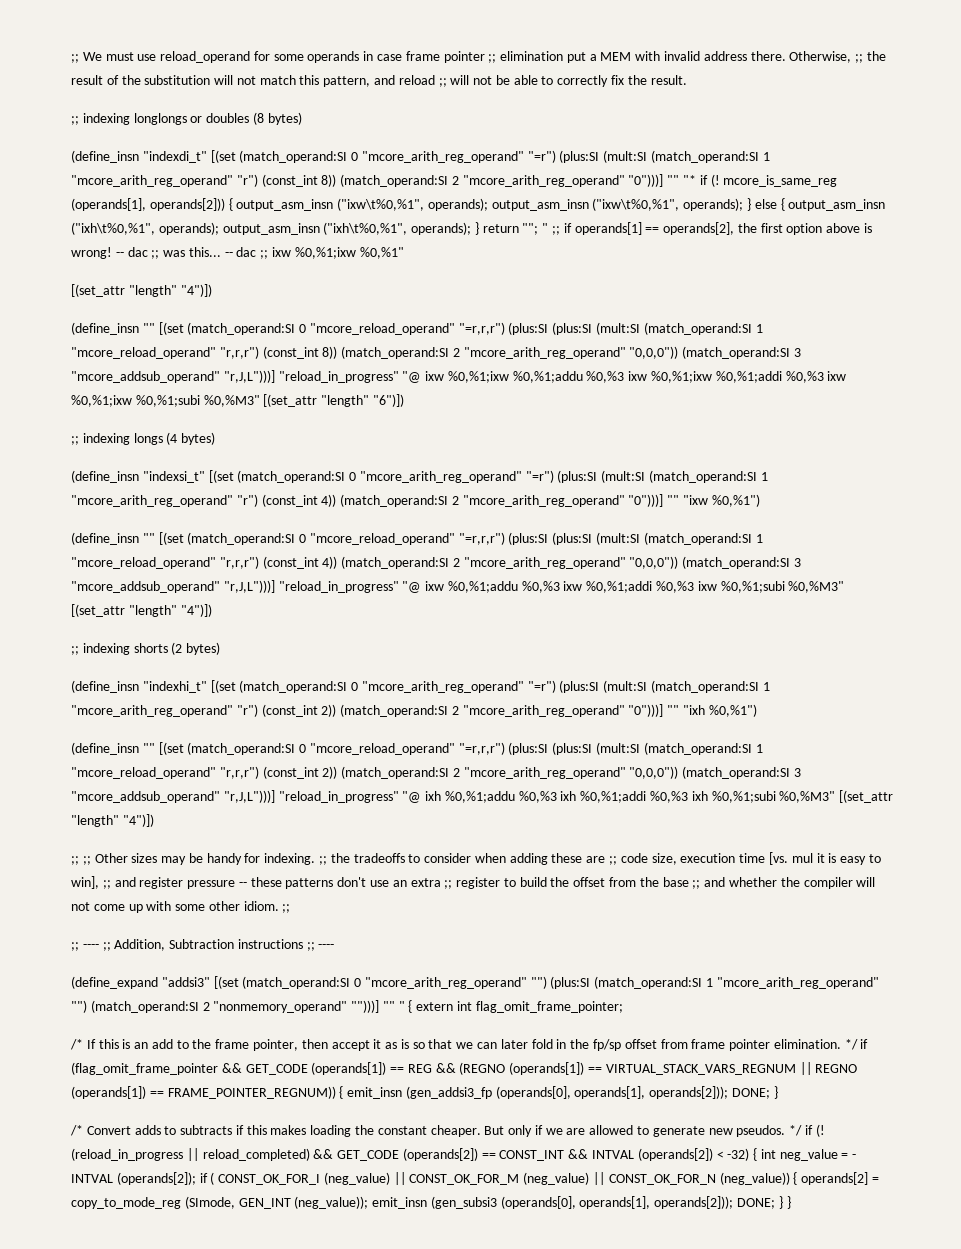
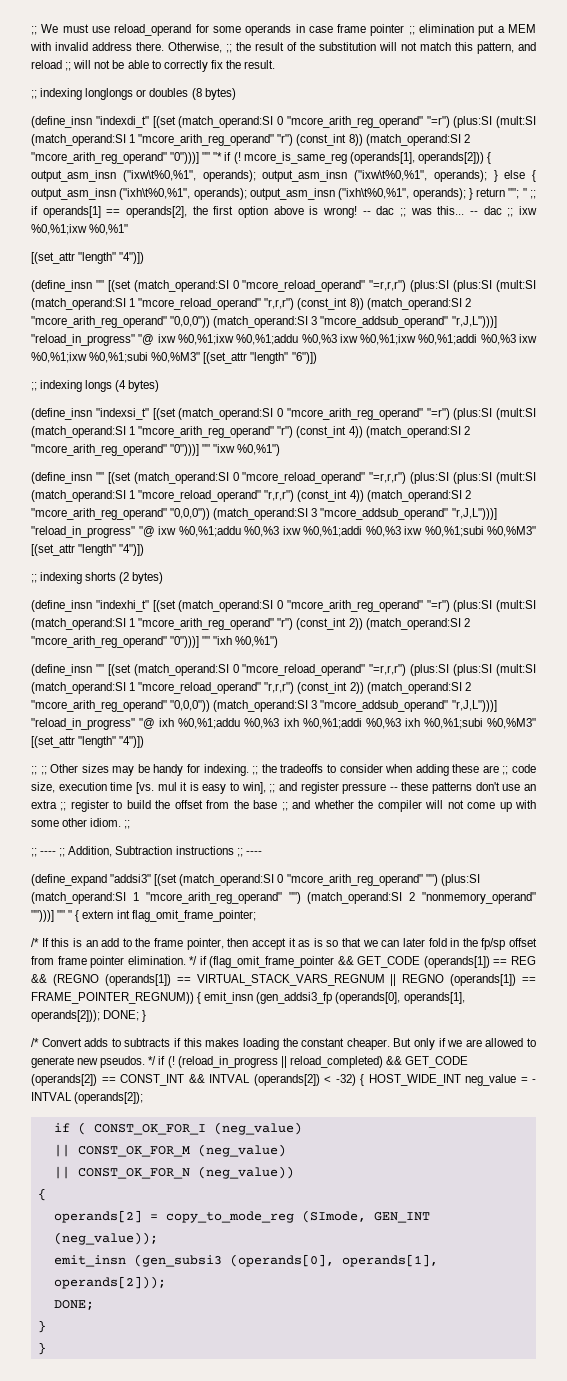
- (reload_in_progress || reload_completed) && GET_CODE (operands[2]) == CONST_INT && INTVAL (operands[2]) < -32) { int neg_value = - INTVAL (operands[2]); if ( CONST_OK_FOR_I (neg_value) || CONST_OK_FOR_M (neg_value) || CONST_OK_FOR_N (neg_value)) { operands[2] = copy_to_mode_reg (SImode, GEN_INT (neg_value)); emit_insn (gen_subsi3 (operands[0], operands[1], operands[2])); DONE; } }
+ (reload_in_progress || reload_completed) && GET_CODE (operands[2]) == CONST_INT && INTVAL (operands[2]) < -32) { HOST_WIDE_INT neg_value = - INTVAL (operands[2]);
+ if ( CONST_OK_FOR_I (neg_value)
+ || CONST_OK_FOR_M (neg_value)
+ || CONST_OK_FOR_N (neg_value))
+ {
+ operands[2] = copy_to_mode_reg (SImode, GEN_INT (neg_value));
+ emit_insn (gen_subsi3 (operands[0], operands[1], operands[2]));
+ DONE;
+ }
+ }

